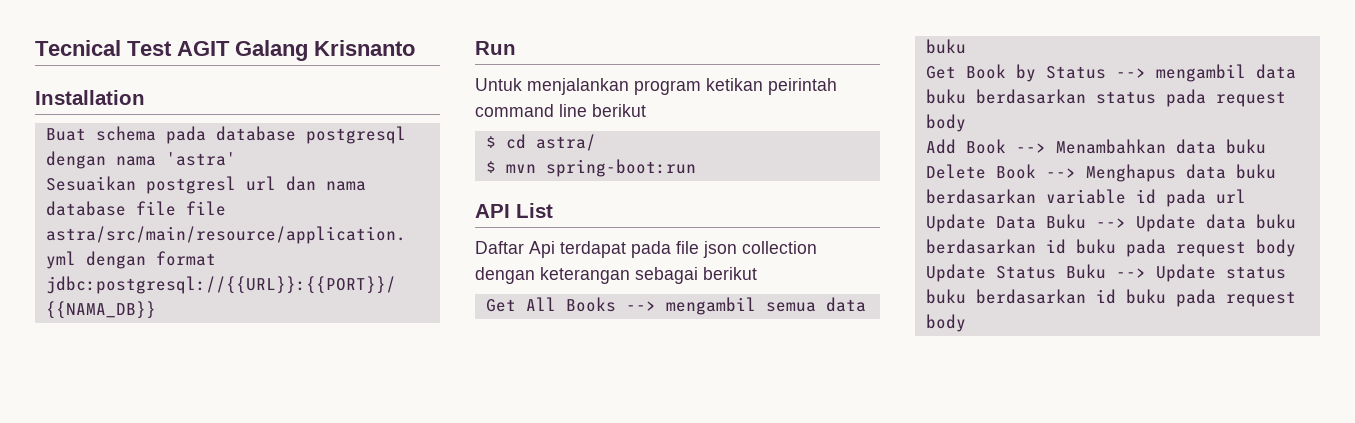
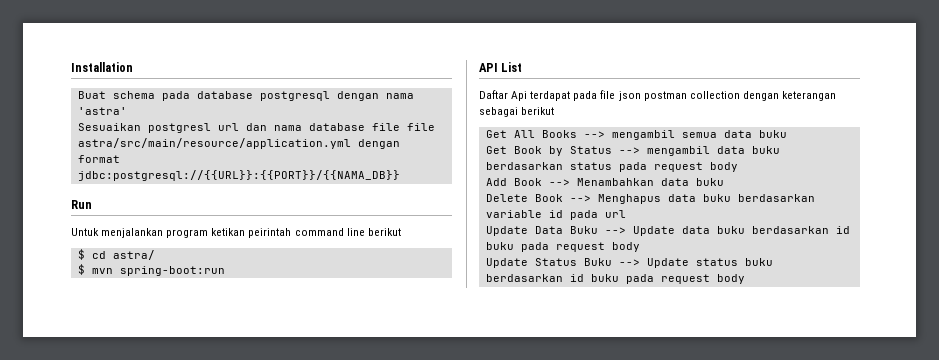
- Tecnical Test AGIT Galang Krisnanto
- Daftar Api terdapat pada file json collection dengan keterangan sebagai berikut
+ Daftar Api terdapat pada file json postman collection dengan keterangan sebagai berikut

